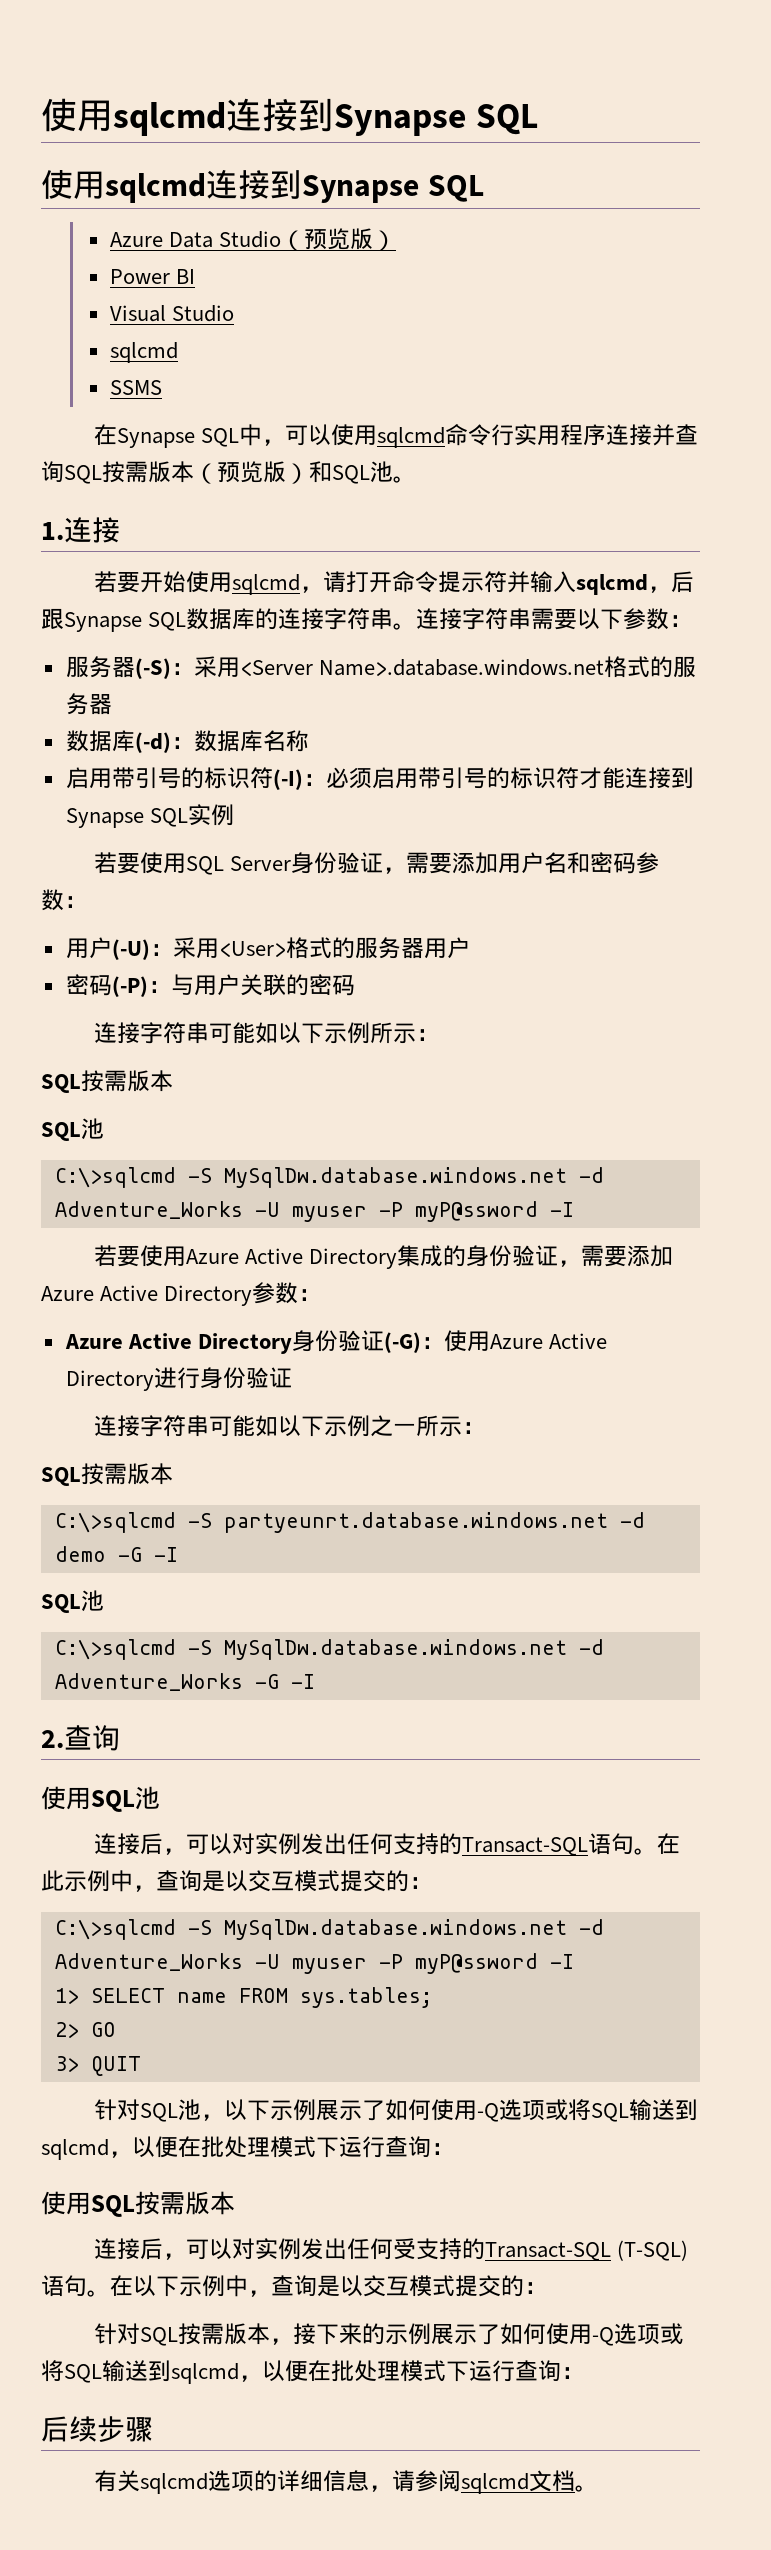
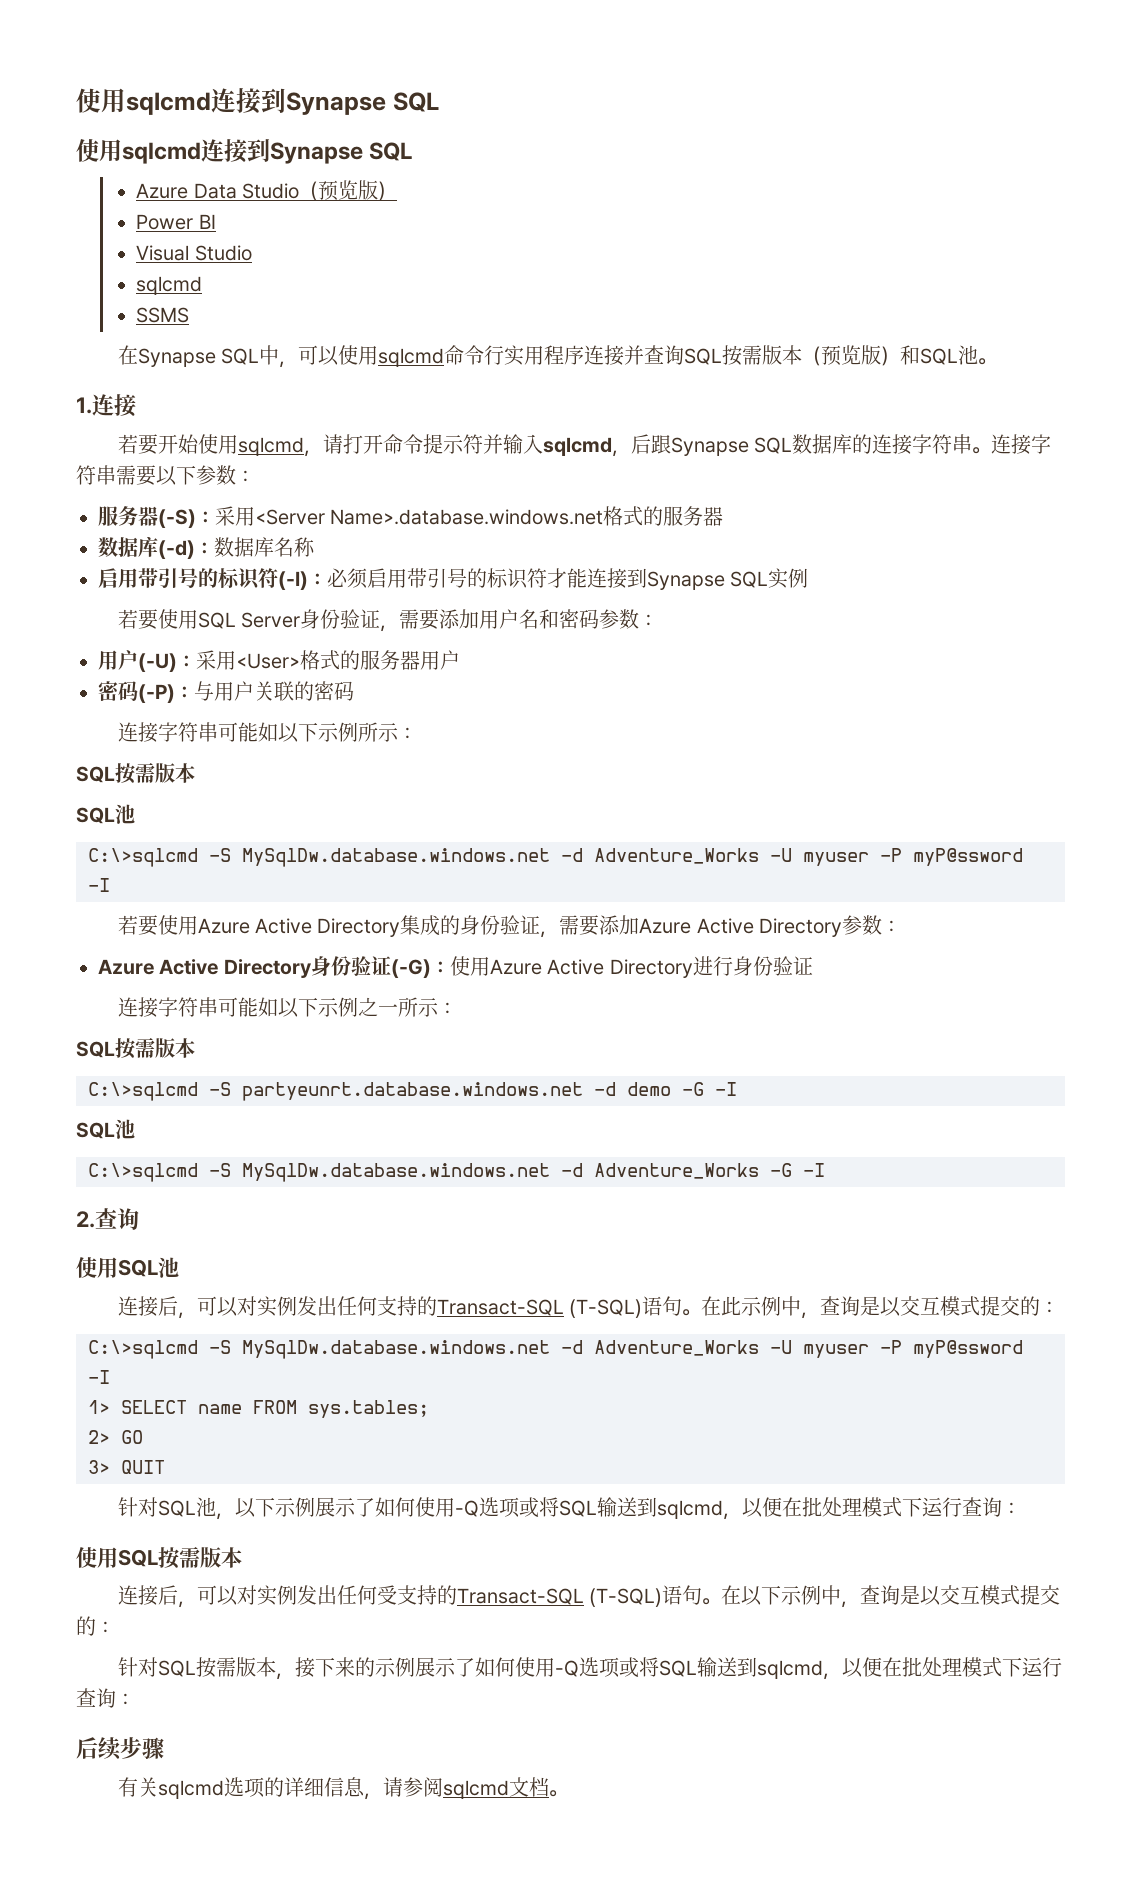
- 连接后，可以对实例发出任何支持的Transact-SQL语句。
+ 连接后，可以对实例发出任何支持的Transact-SQL (T-SQL)语句。

